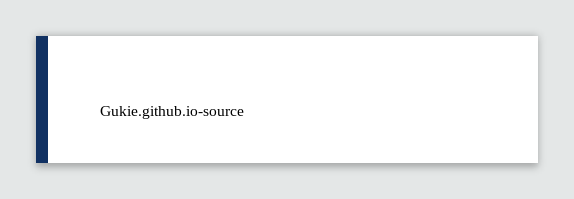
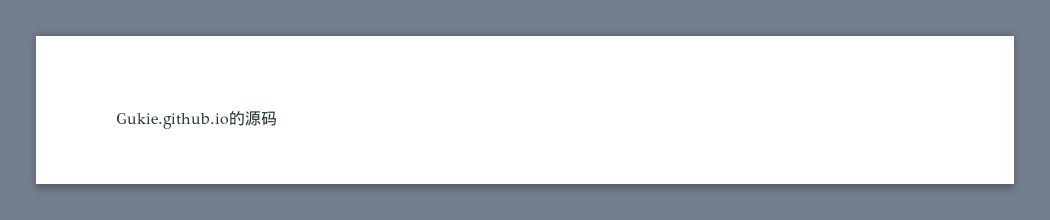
- Gukie.github.io-source
+ Gukie.github.io的源码

